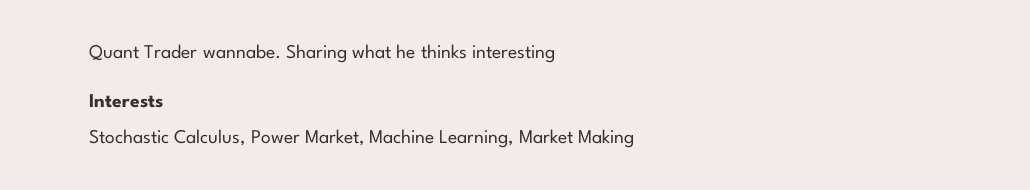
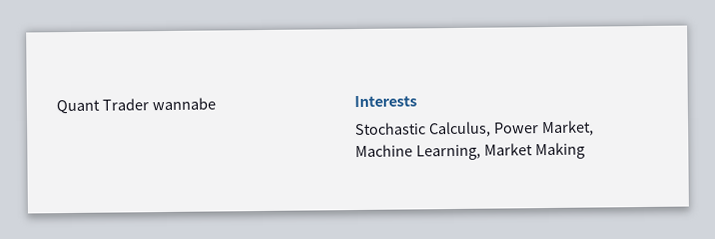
- Quant Trader wannabe. Sharing what he thinks interesting
+ Quant Trader wannabe

